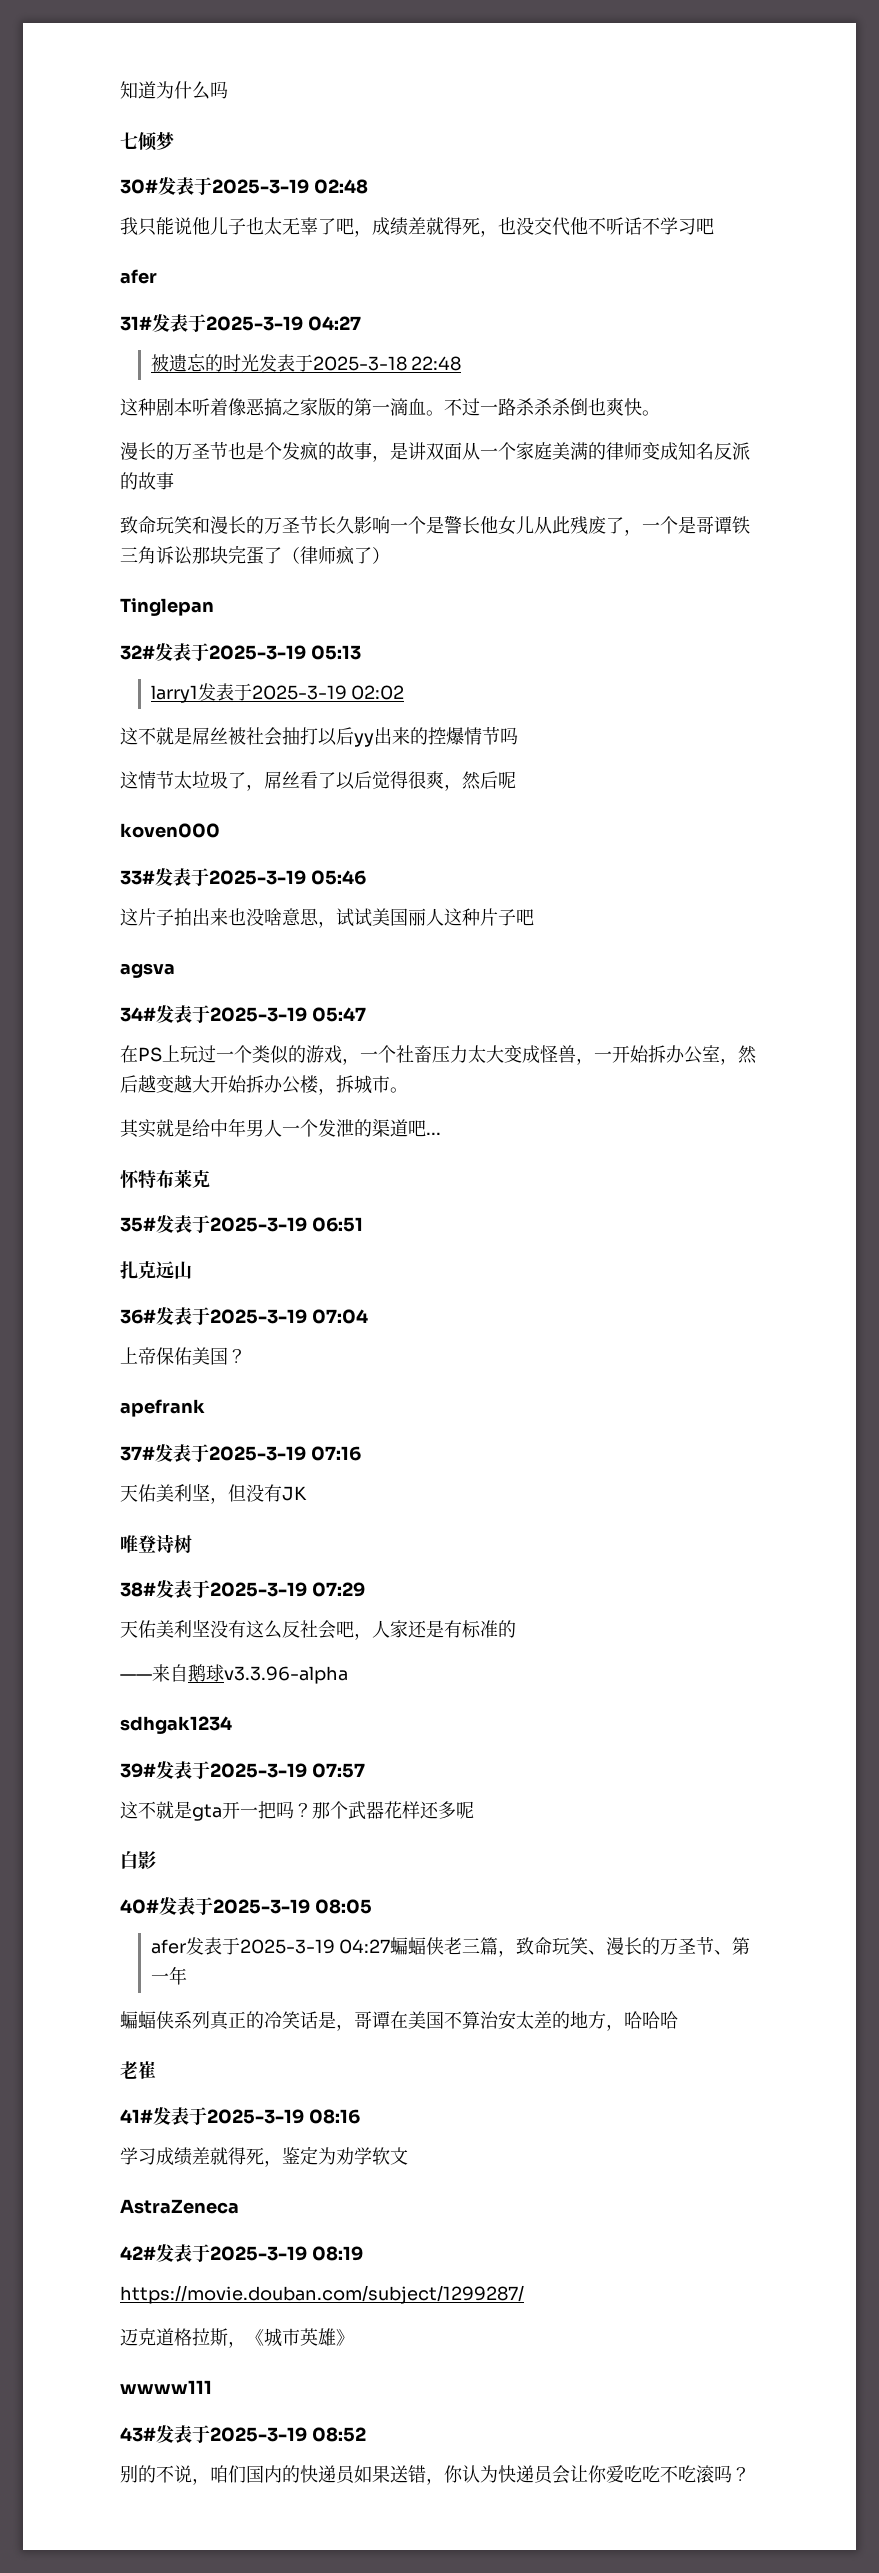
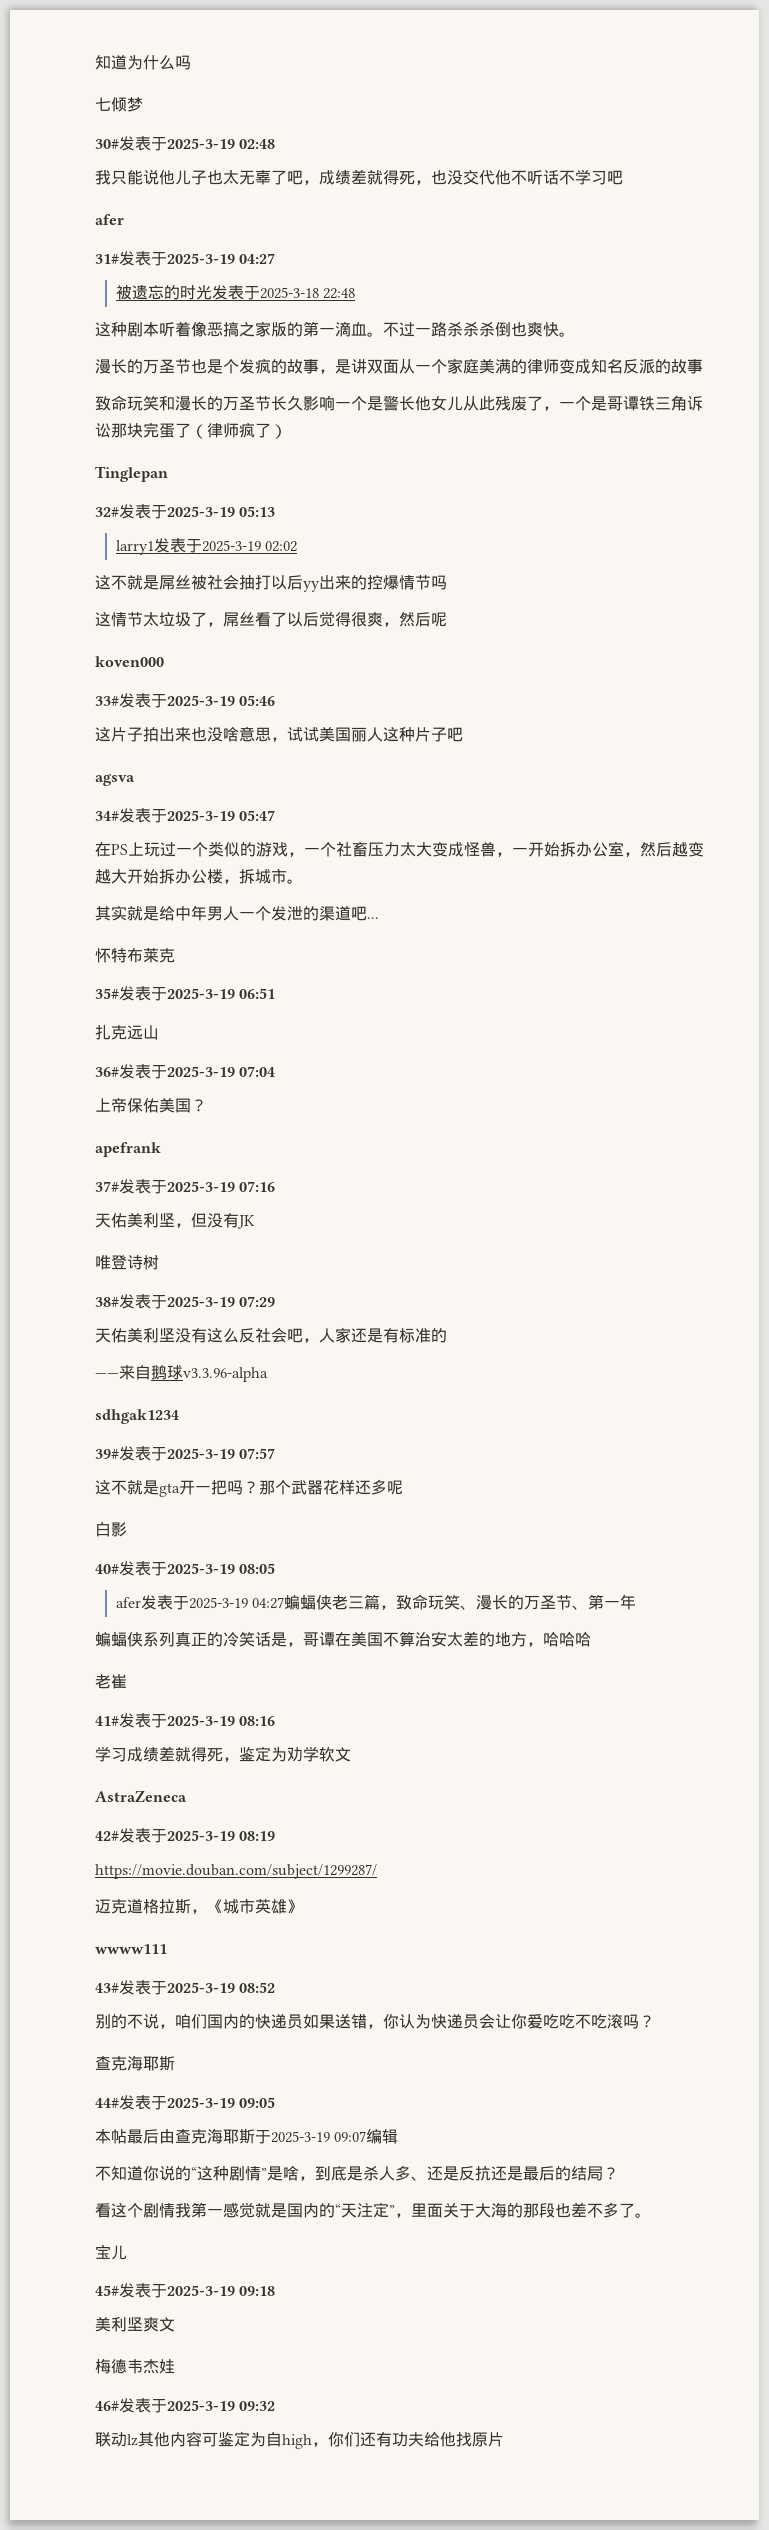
  别的不说，咱们国内的快递员如果送错，你认为快递员会让你爱吃吃不吃滚吗？
+ 查克海耶斯
+ 44#发表于2025-3-19 09:05
+ 本帖最后由查克海耶斯于2025-3-19 09:07编辑
+ 不知道你说的“这种剧情”是啥，到底是杀人多、还是反抗还是最后的结局？
+ 看这个剧情我第一感觉就是国内的“天注定”，里面关于大海的那段也差不多了。
+ 宝儿
+ 45#发表于2025-3-19 09:18
+ 美利坚爽文
+ 梅德韦杰娃
+ 46#发表于2025-3-19 09:32
+ 联动lz其他内容可鉴定为自high，你们还有功夫给他找原片

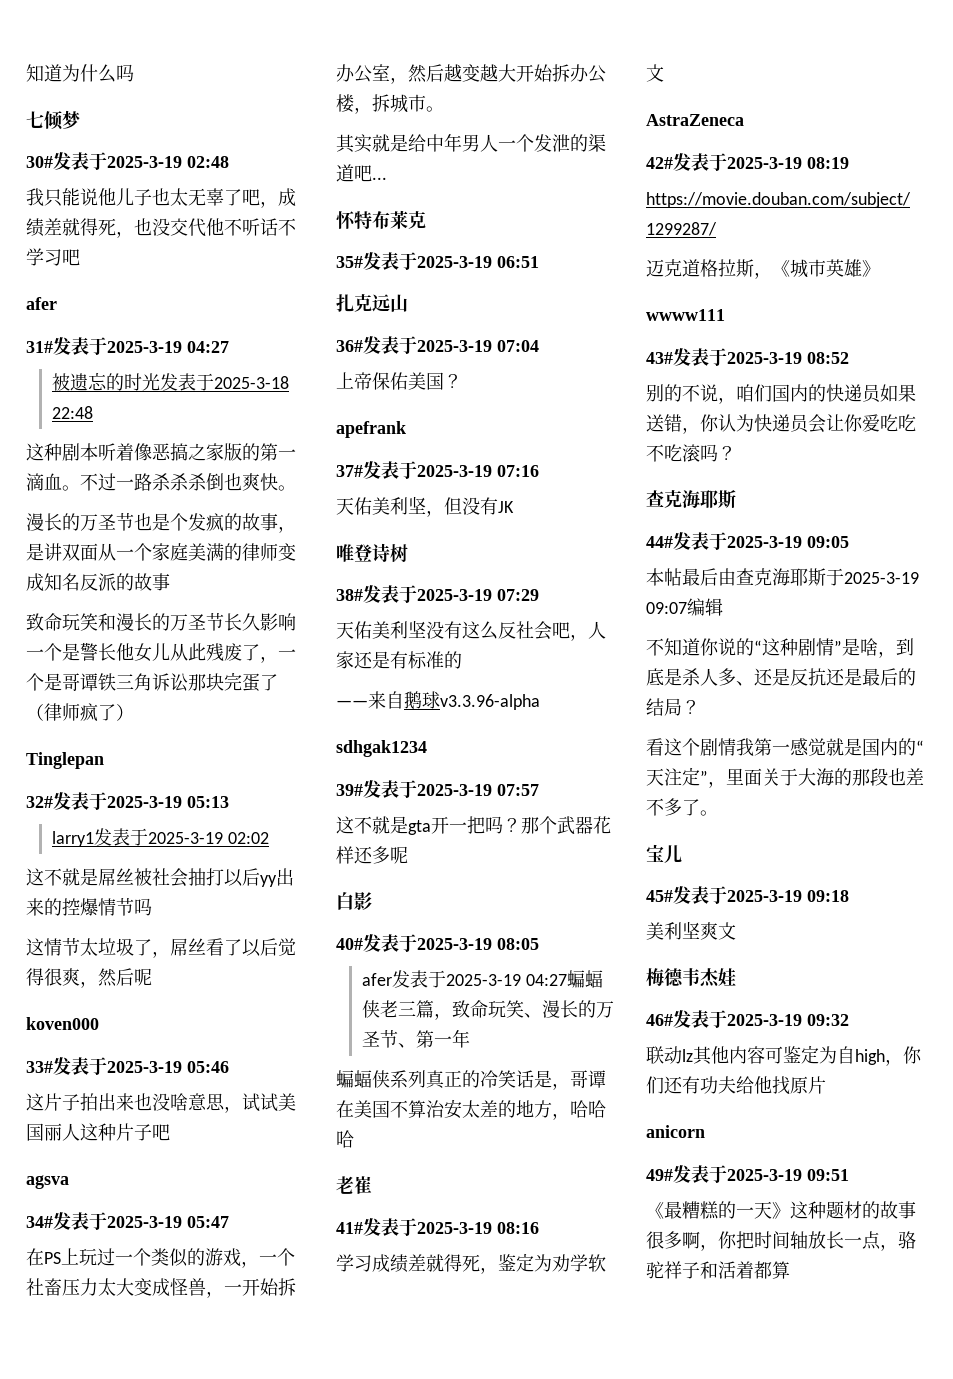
+ anicorn
+ 49#发表于2025-3-19 09:51
+ 《最糟糕的一天》这种题材的故事很多啊，你把时间轴放长一点，骆驼祥子和活着都算

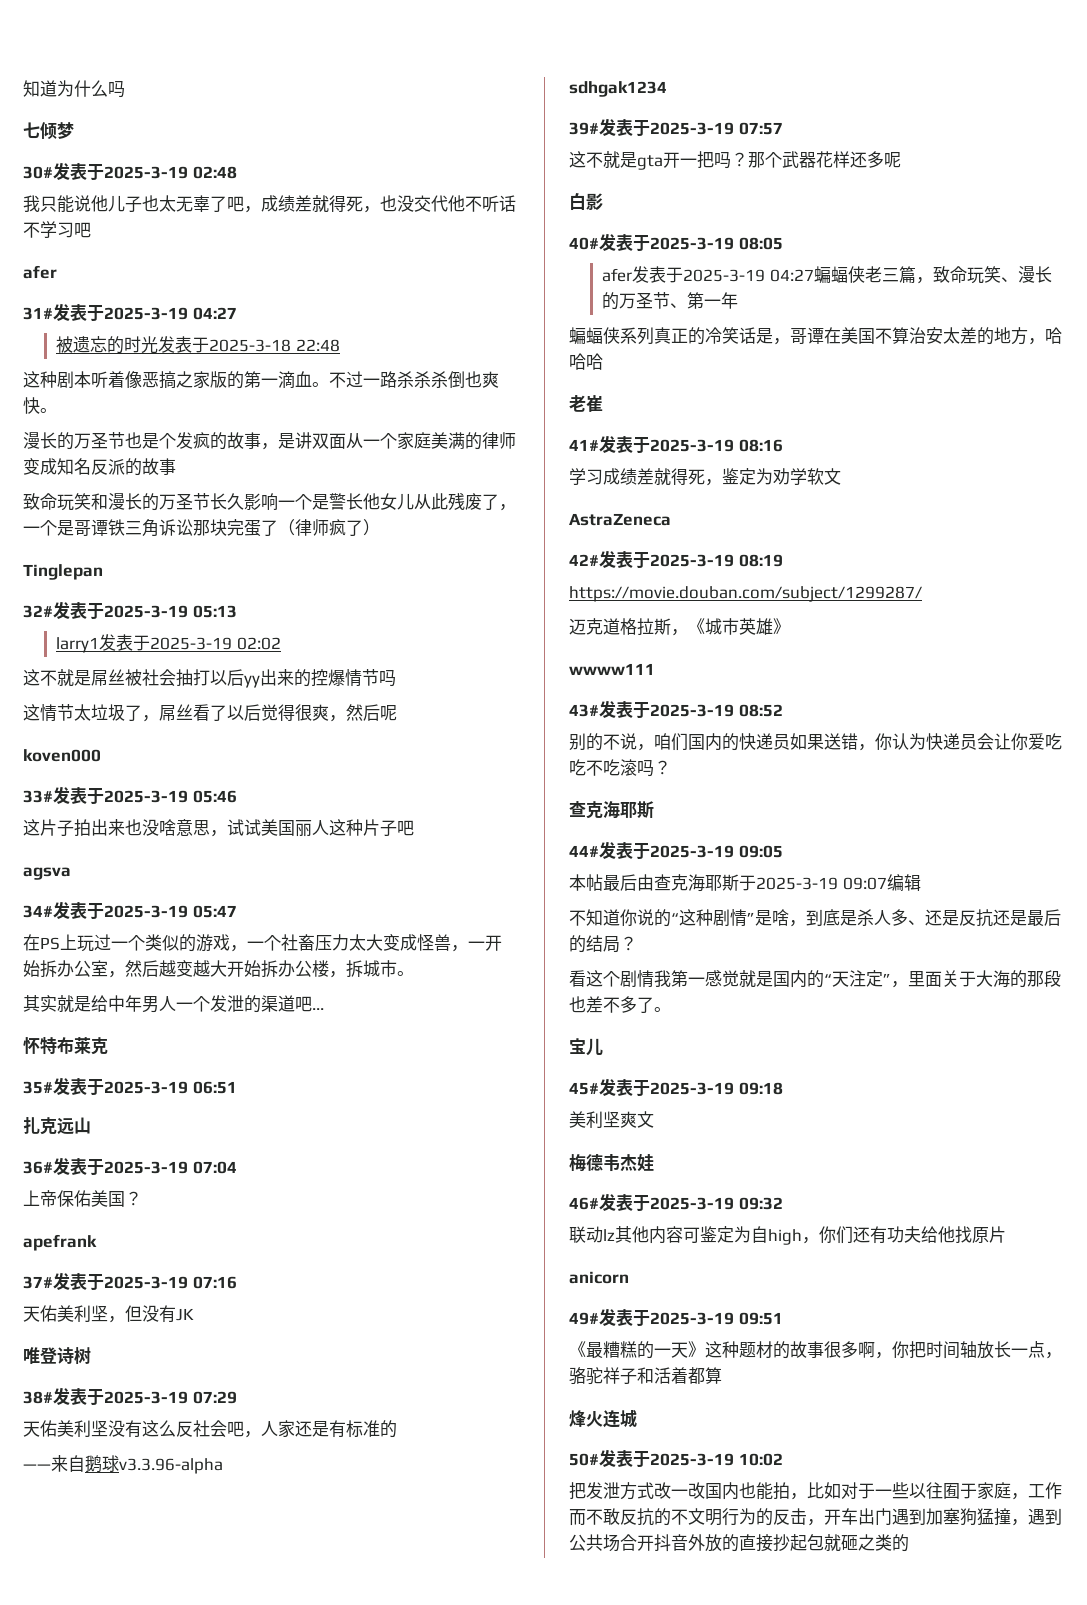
+ 烽火连城
+ 50#发表于2025-3-19 10:02
+ 把发泄方式改一改国内也能拍，比如对于一些以往囿于家庭，工作而不敢反抗的不文明行为的反击，开车出门遇到加塞狗猛撞，遇到公共场合开抖音外放的直接抄起包就砸之类的

